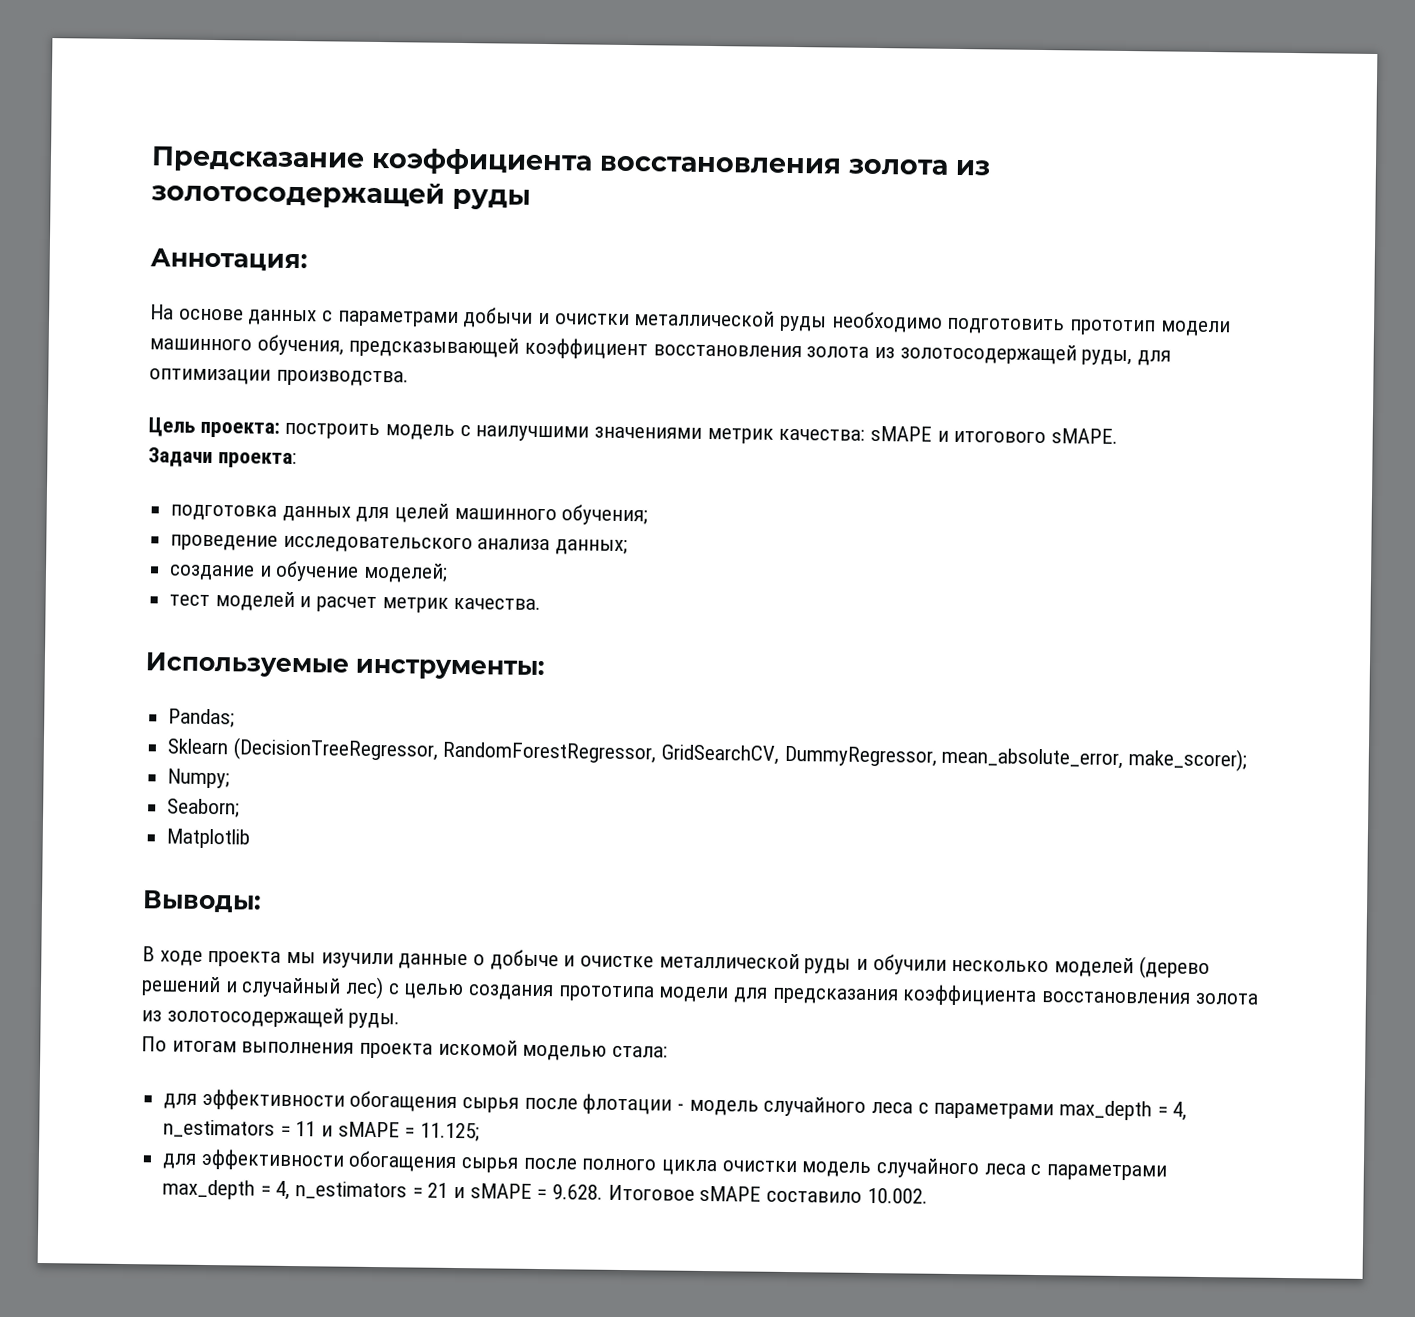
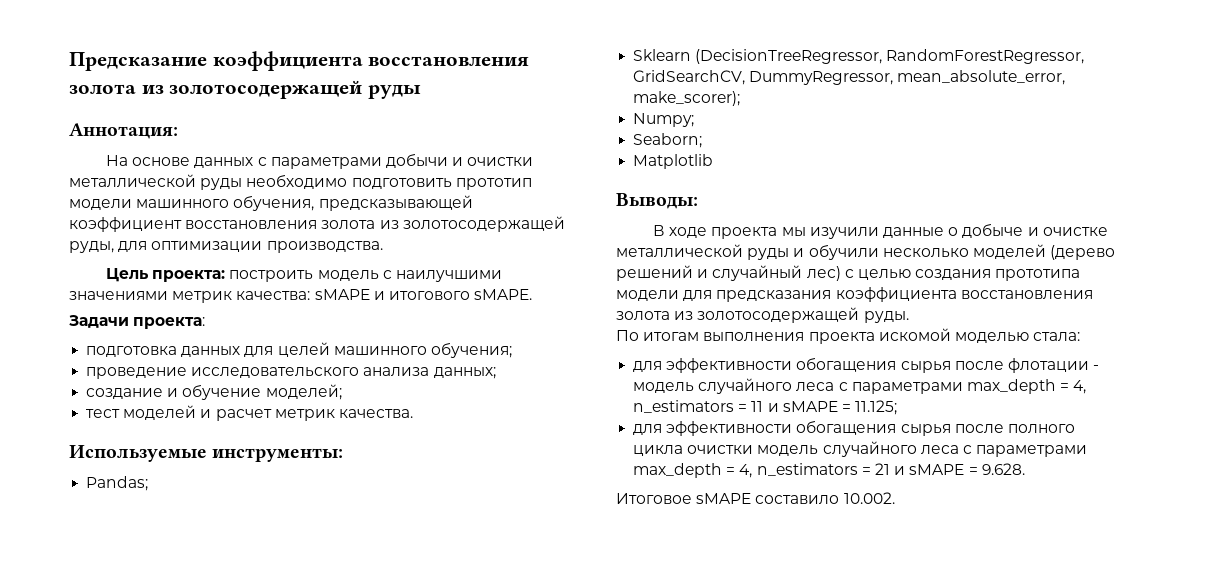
- для эффективности обогащения сырья после полного цикла очистки модель случайного леса с параметрами max_depth = 4, n_estimators = 21 и sMAPE = 9.628. Итоговое sMAPE составило 10.002.
+ для эффективности обогащения сырья после полного цикла очистки модель случайного леса с параметрами max_depth = 4, n_estimators = 21 и sMAPE = 9.628.
+ Итоговое sMAPE составило 10.002.

